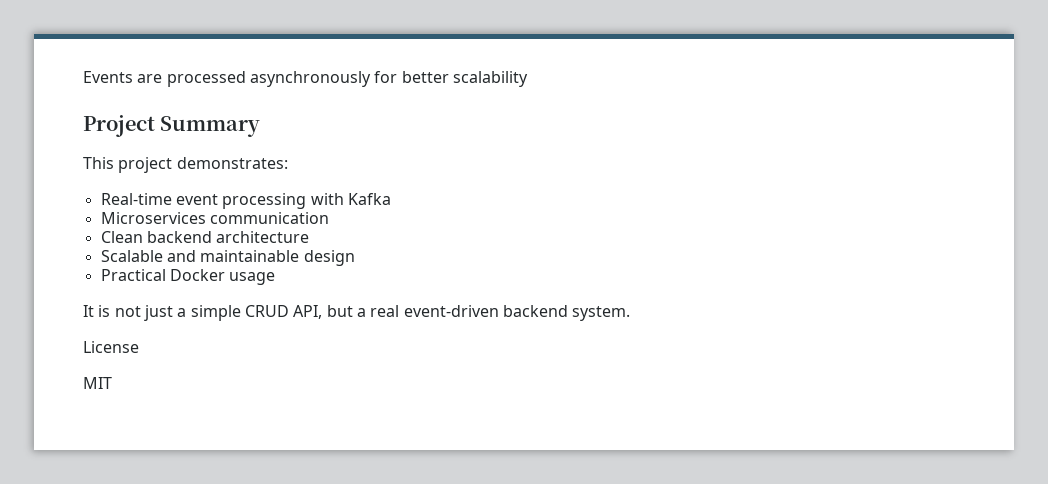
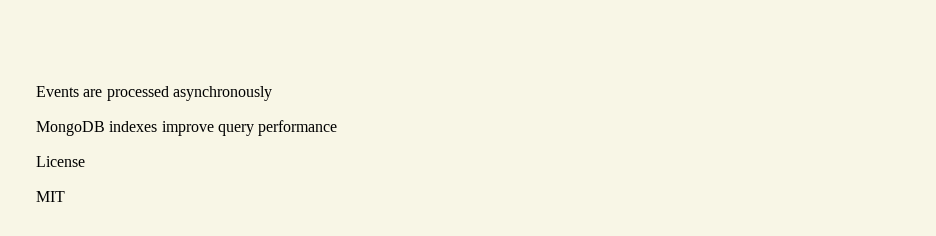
- Events are processed asynchronously for better scalability
- Project Summary
- This project demonstrates:
- Real-time event processing with Kafka
- Microservices communication
- Clean backend architecture
- Scalable and maintainable design
- Practical Docker usage
- It is not just a simple CRUD API, but a real event-driven backend system.
+ Events are processed asynchronously
+ MongoDB indexes improve query performance

